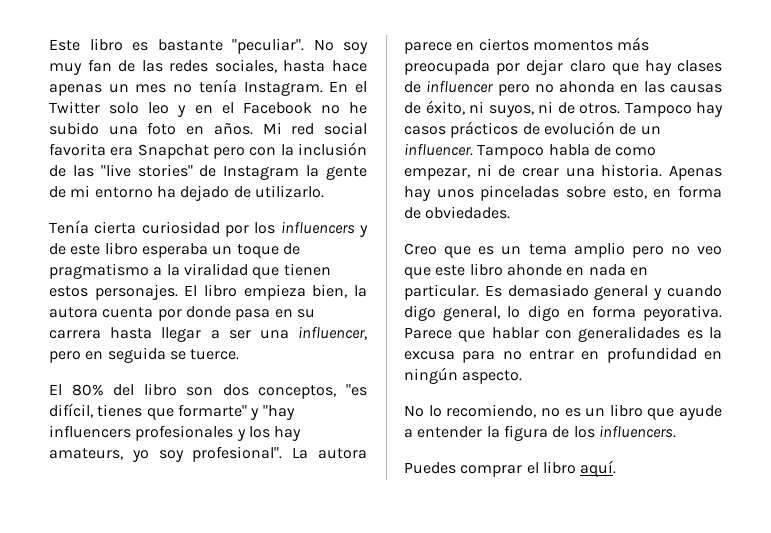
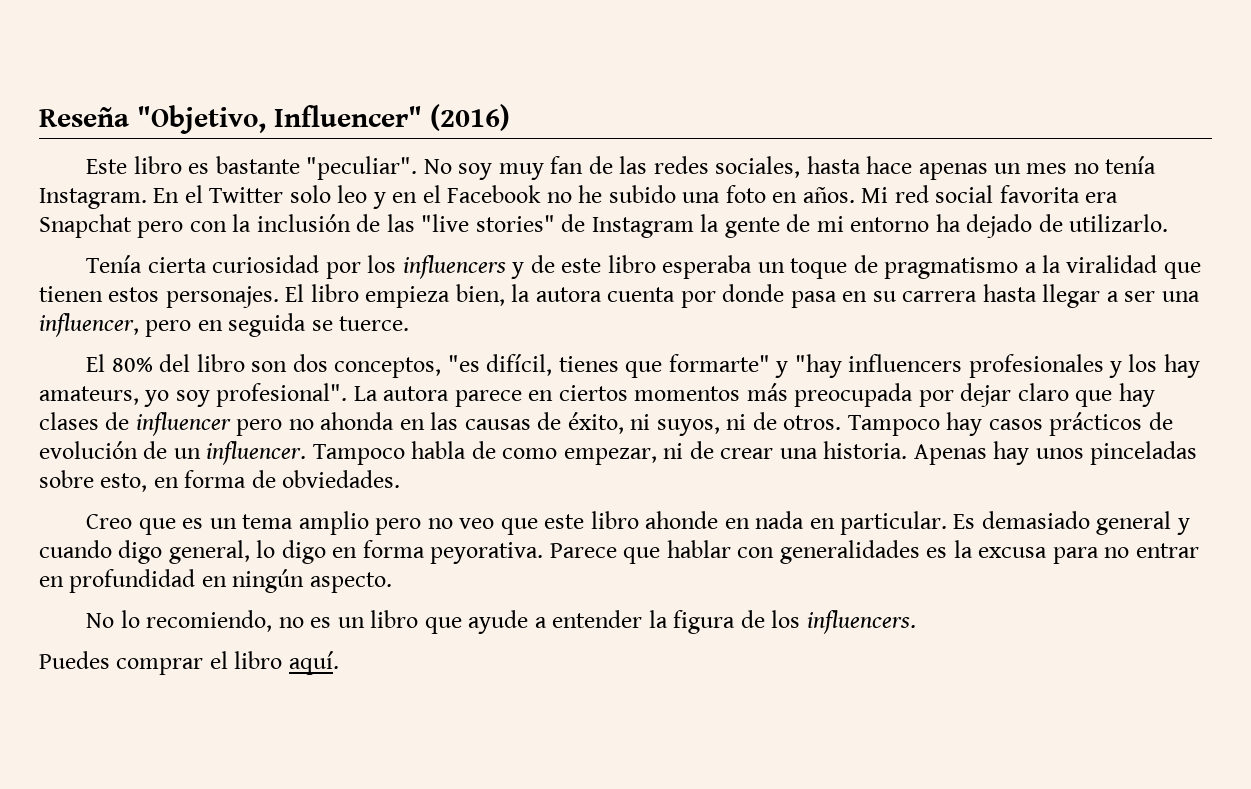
+ Reseña "Objetivo, Influencer" (2016)

